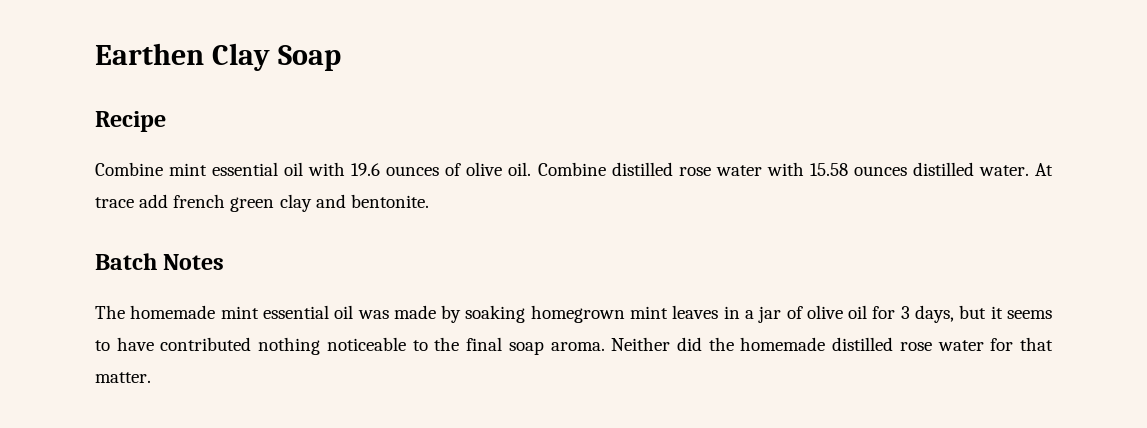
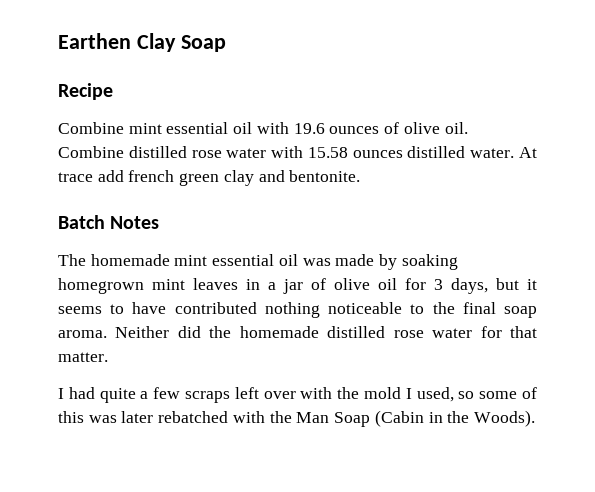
+ I had quite a few scraps left over with the mold I used, so some of this was later rebatched with the Man Soap (Cabin in the Woods).

